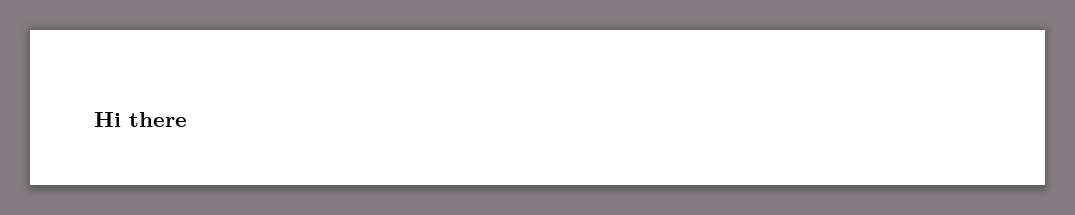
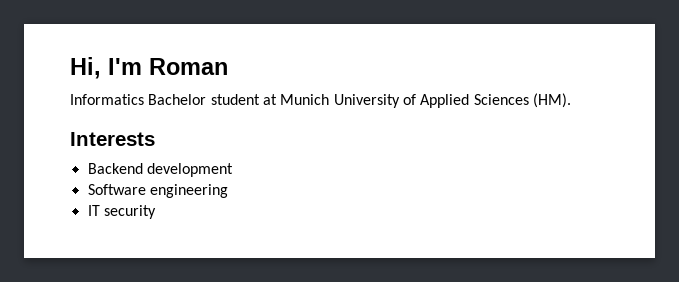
- Hi there
+ Hi, I'm Roman
+ Informatics Bachelor student at Munich University of Applied Sciences (HM).
+ Interests
+ Backend development
+ Software engineering
+ IT security

